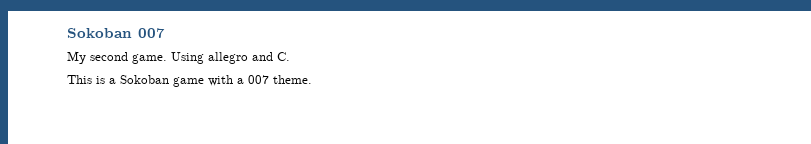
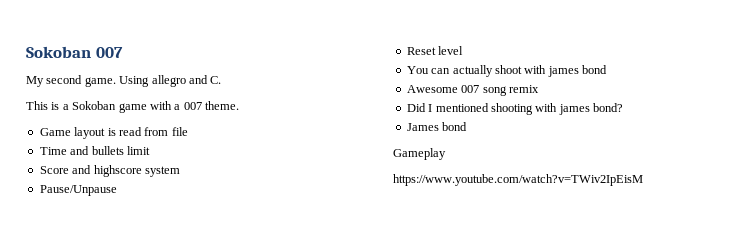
+ Game layout is read from file
+ Time and bullets limit
+ Score and highscore system
+ Pause/Unpause
+ Reset level
+ You can actually shoot with james bond
+ Awesome 007 song remix
+ Did I mentioned shooting with james bond?
+ James bond
+ Gameplay
+ https://www.youtube.com/watch?v=TWiv2IpEisM

